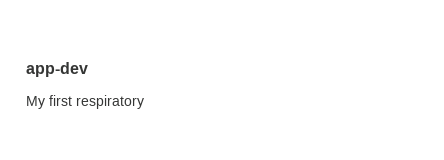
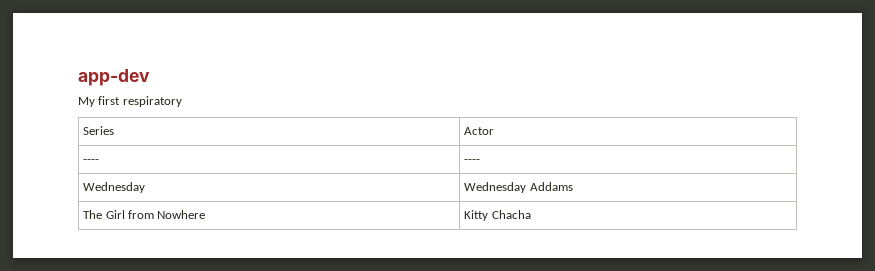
+ Series | Actor
+ ---- | ----
+ Wednesday | Wednesday Addams
+ The Girl from Nowhere | Kitty Chacha

